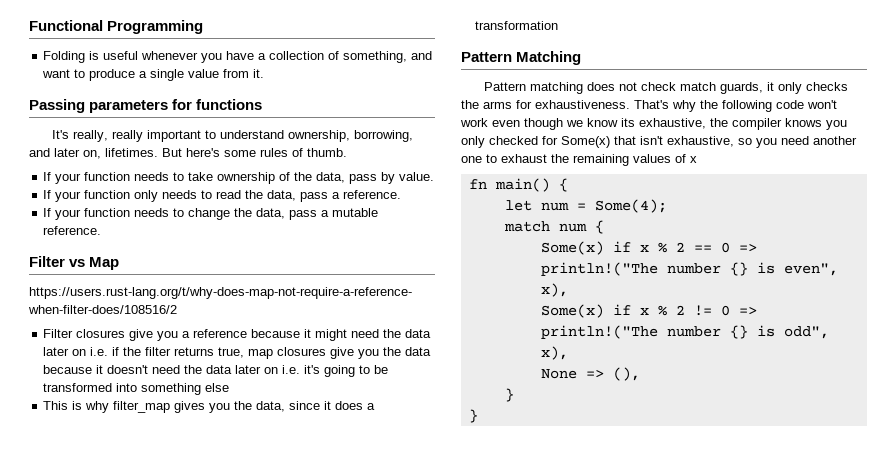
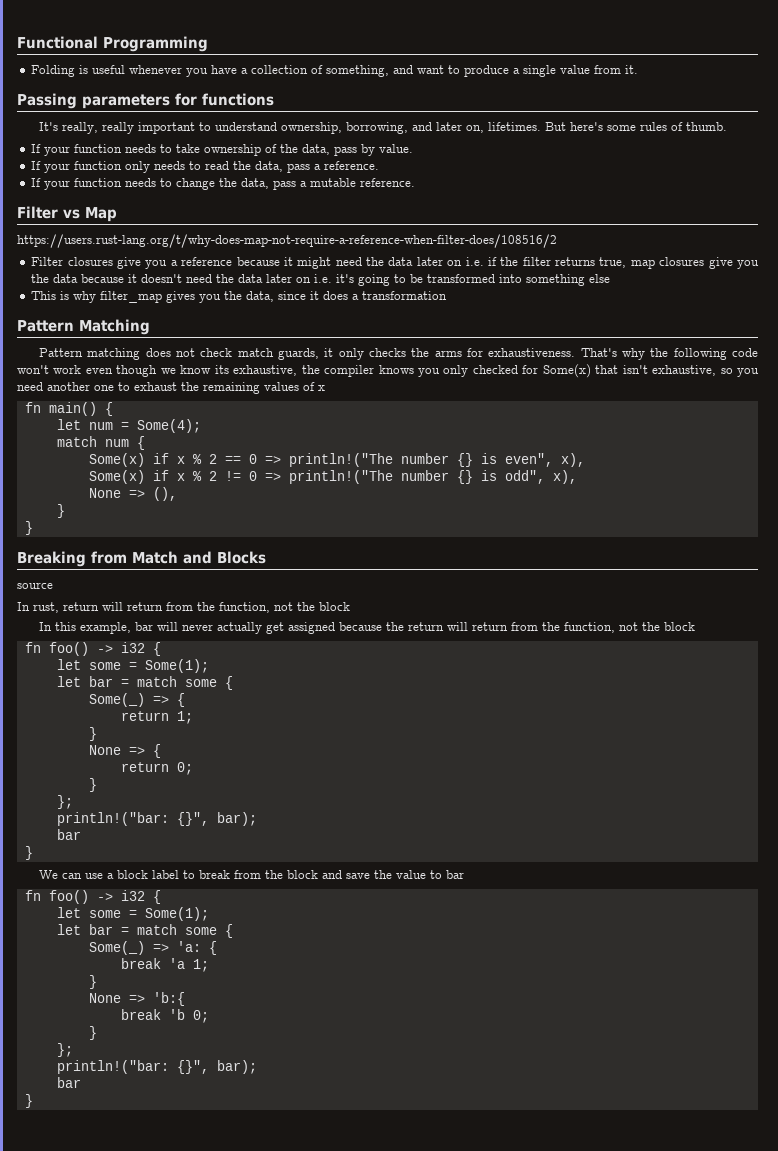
+ Breaking from Match and Blocks
+ source
+ In rust, return will return from the function, not the block
+ In this example, bar will never actually get assigned because the return will return from the function, not the block
+ fn foo() -> i32 {
+ let some = Some(1);
+ let bar = match some {
+ Some(_) => {
+ return 1;
+ }
+ None => {
+ return 0;
+ }
+ };
+ println!("bar: {}", bar);
+ bar
+ }
+ We can use a block label to break from the block and save the value to bar
+ fn foo() -> i32 {
+ let some = Some(1);
+ let bar = match some {
+ Some(_) => 'a: {
+ break 'a 1;
+ }
+ None => 'b:{
+ break 'b 0;
+ }
+ };
+ println!("bar: {}", bar);
+ bar
+ }

